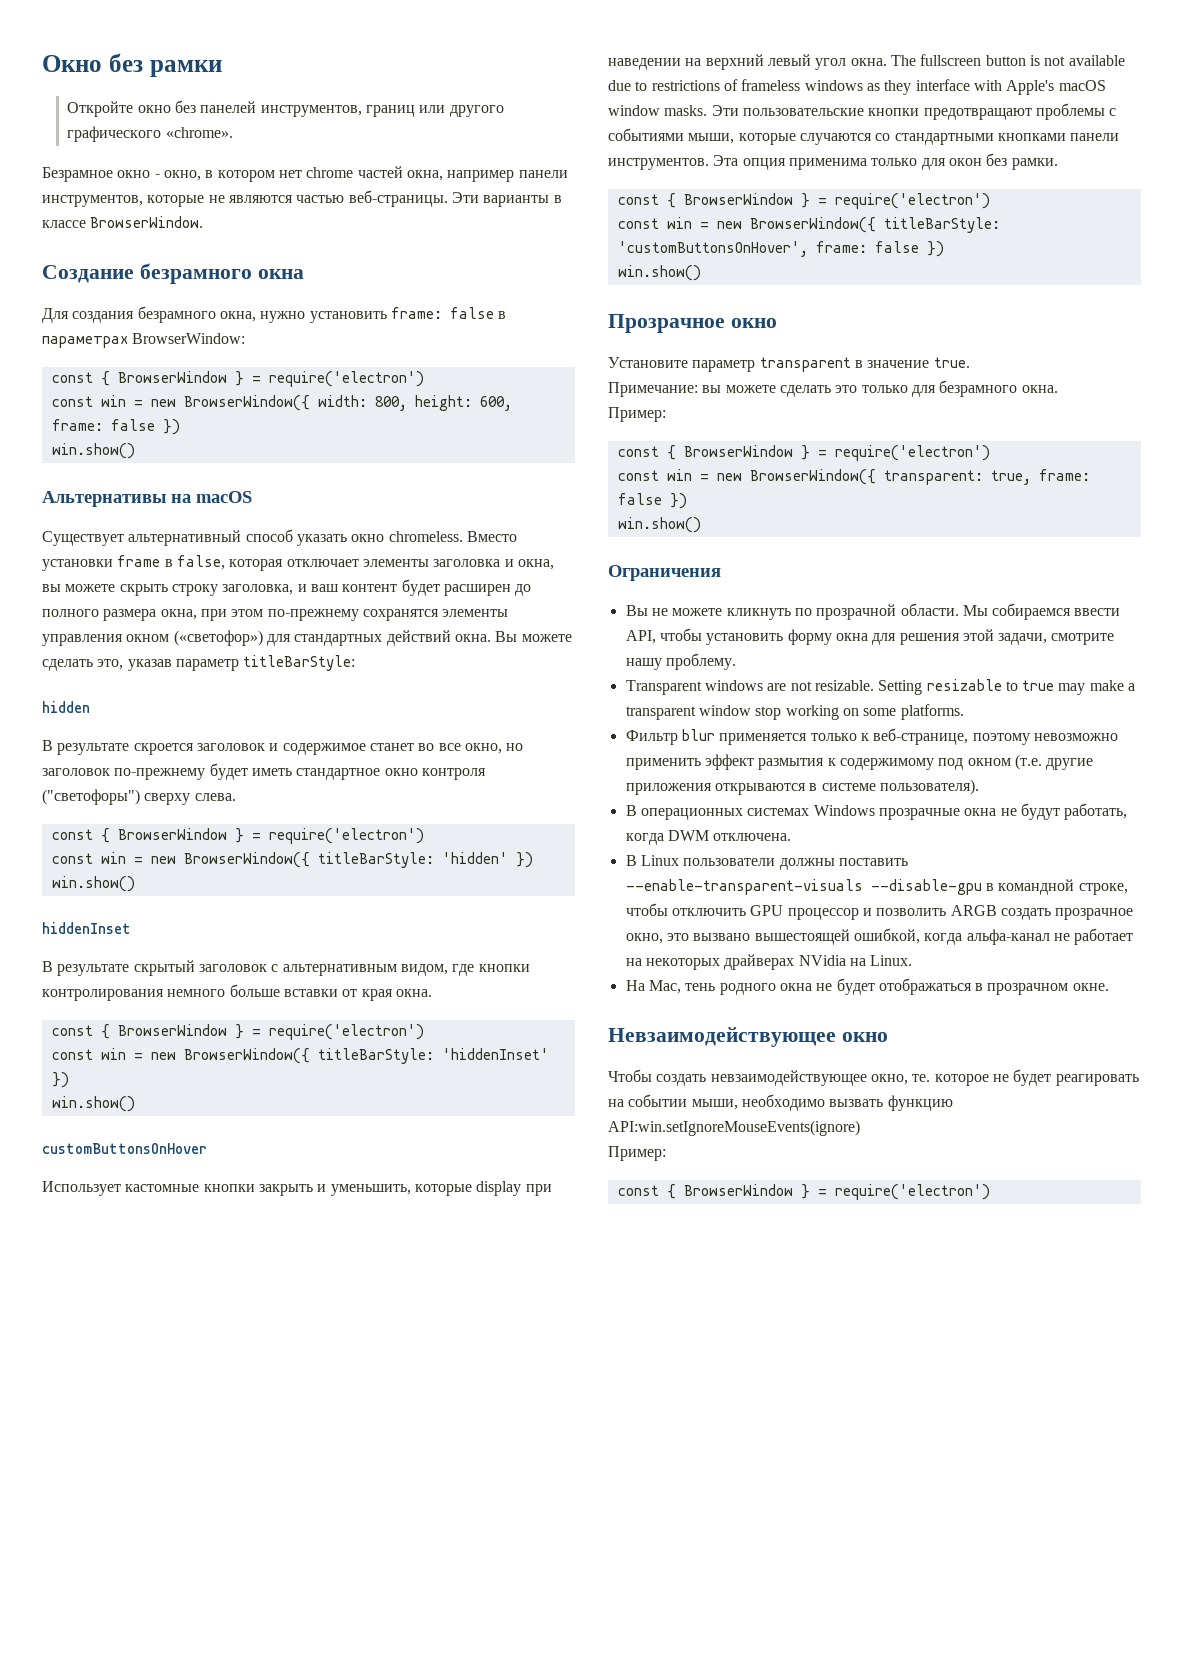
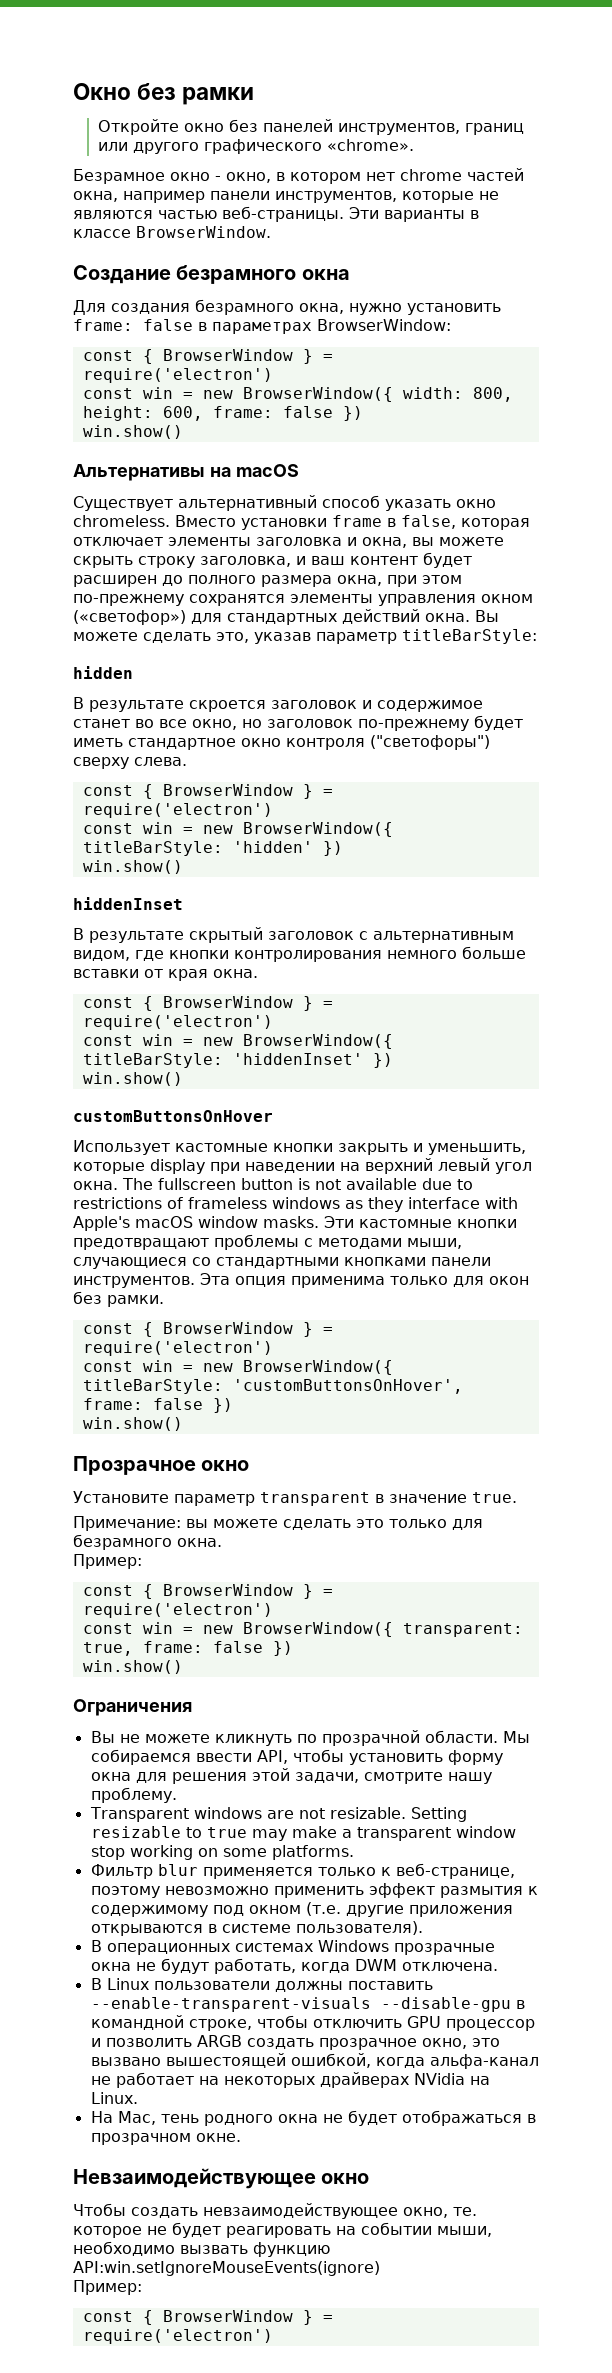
- Эти пользовательские кнопки предотвращают проблемы с событиями мыши, которые случаются со стандартными кнопками панели инструментов.
+ Эти кастомные кнопки предотвращают проблемы с методами мыши, случающиеся со стандартными кнопками панели инструментов.

